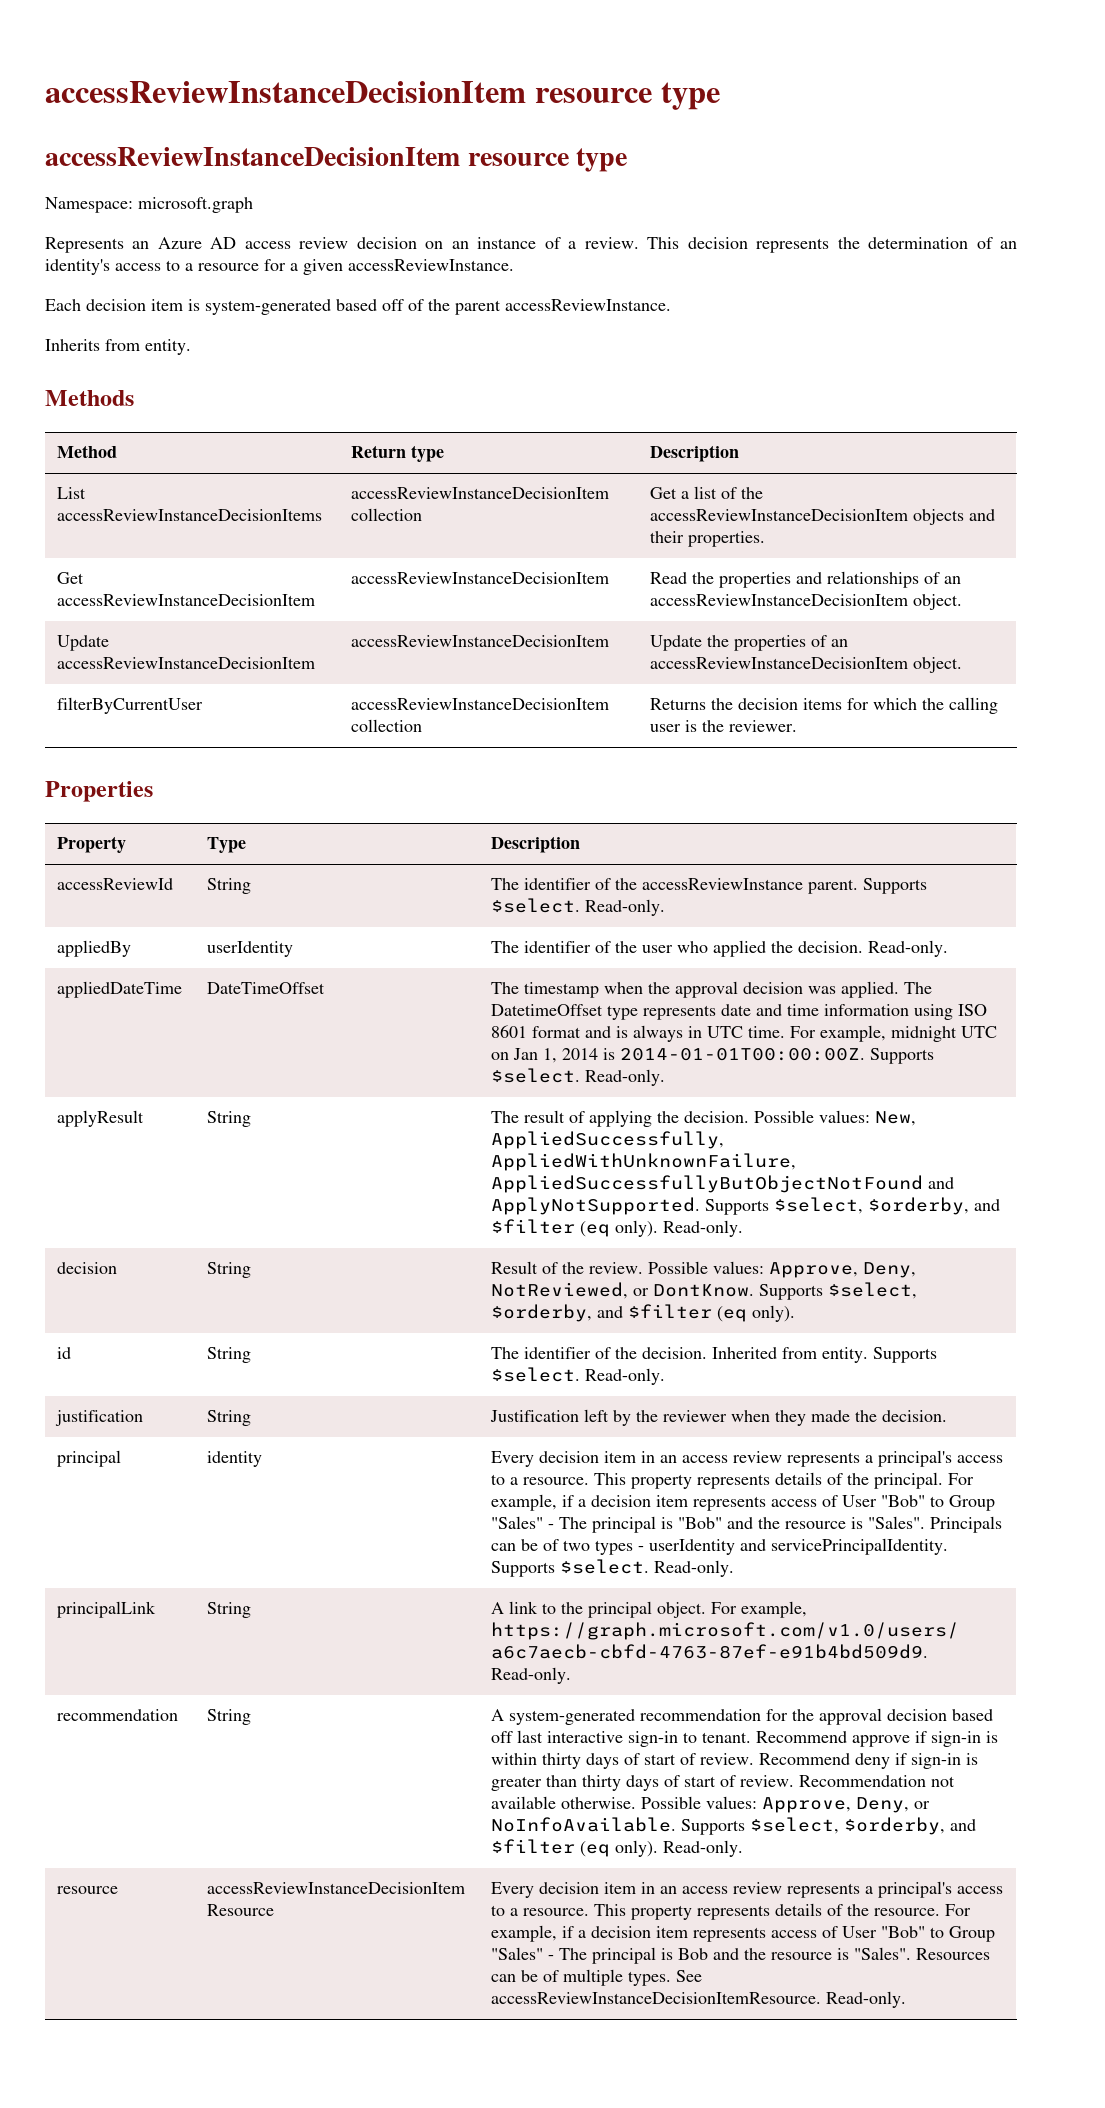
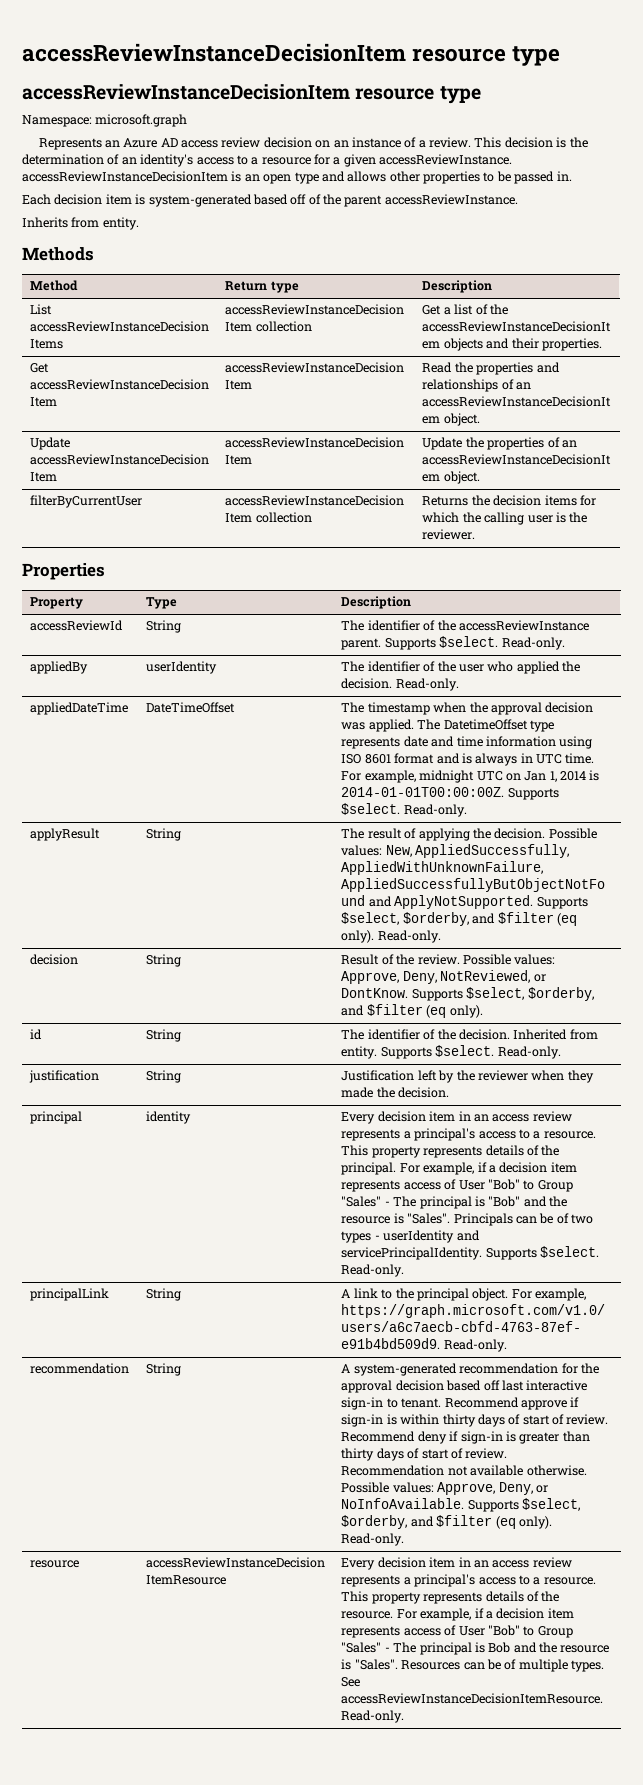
- This decision represents the determination of an identity's access to a resource for a given accessReviewInstance.
+ This decision is the determination of an identity's access to a resource for a given accessReviewInstance. accessReviewInstanceDecisionItem is an open type and allows other properties to be passed in.

